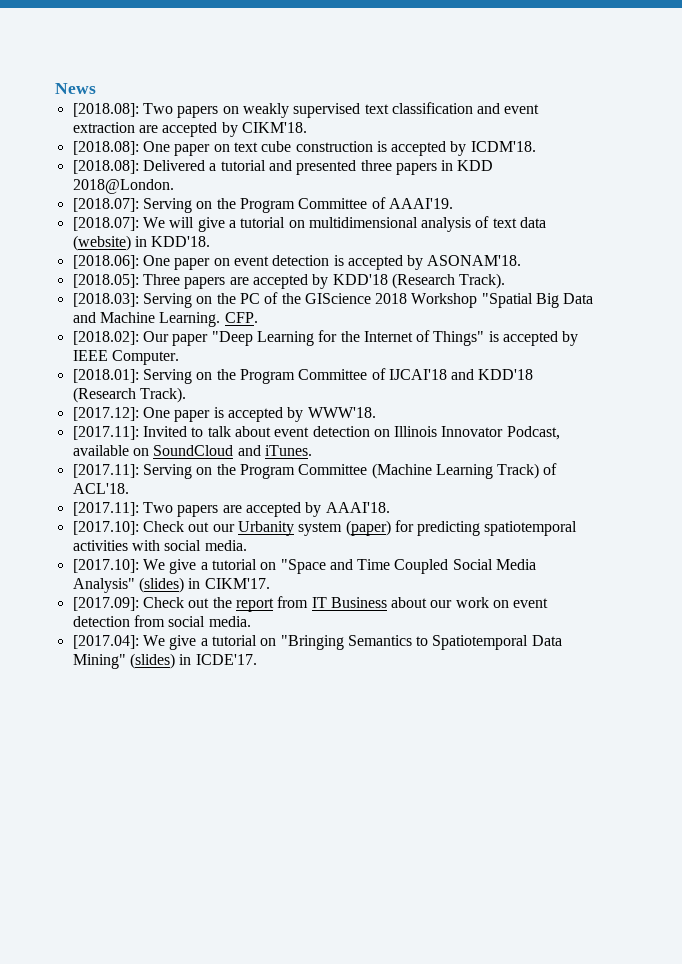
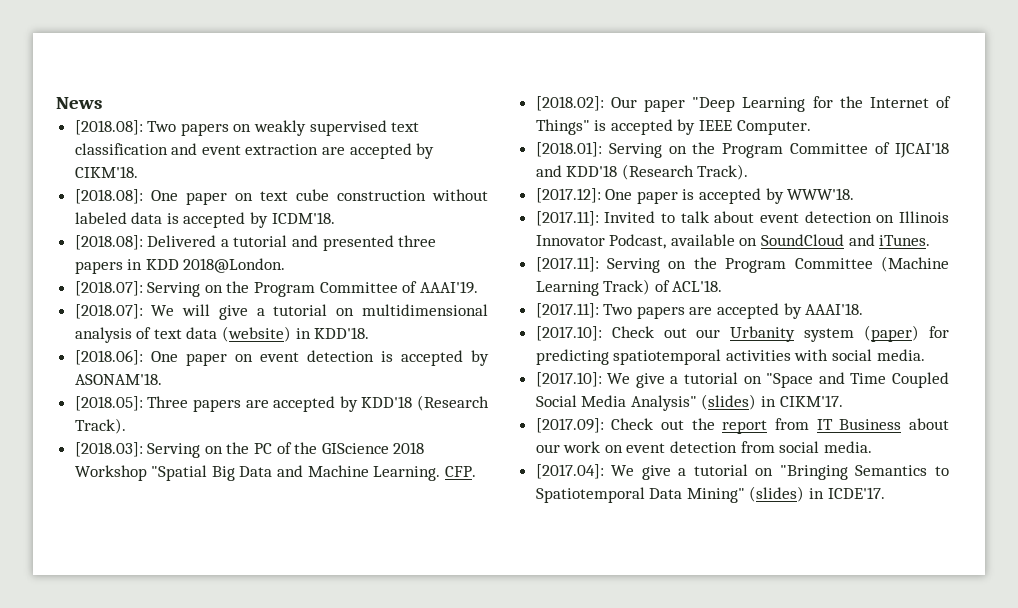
- [2018.08]: One paper on text cube construction is accepted by ICDM'18.
+ [2018.08]: One paper on text cube construction without labeled data is accepted by ICDM'18.

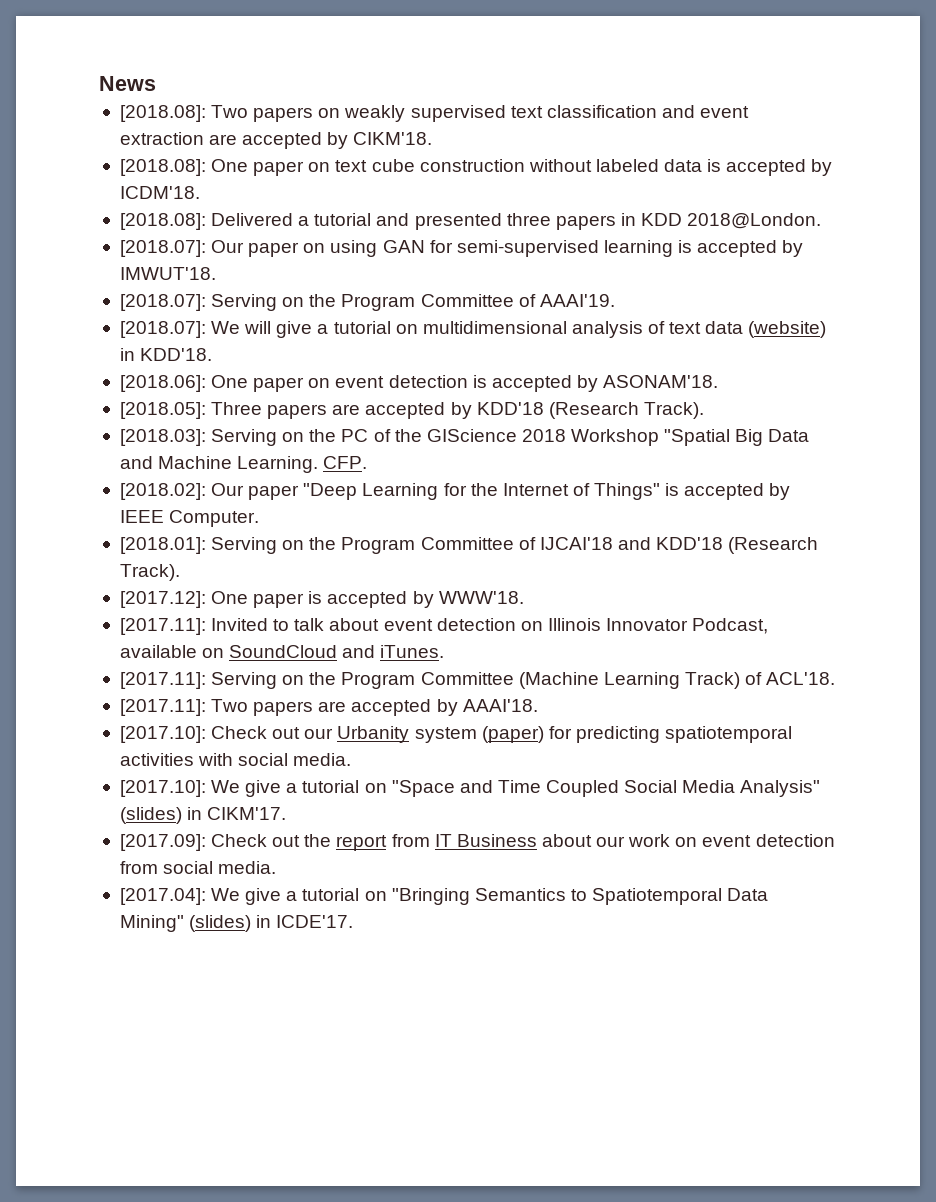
+ [2018.07]: Our paper on using GAN for semi-supervised learning is accepted by IMWUT'18.

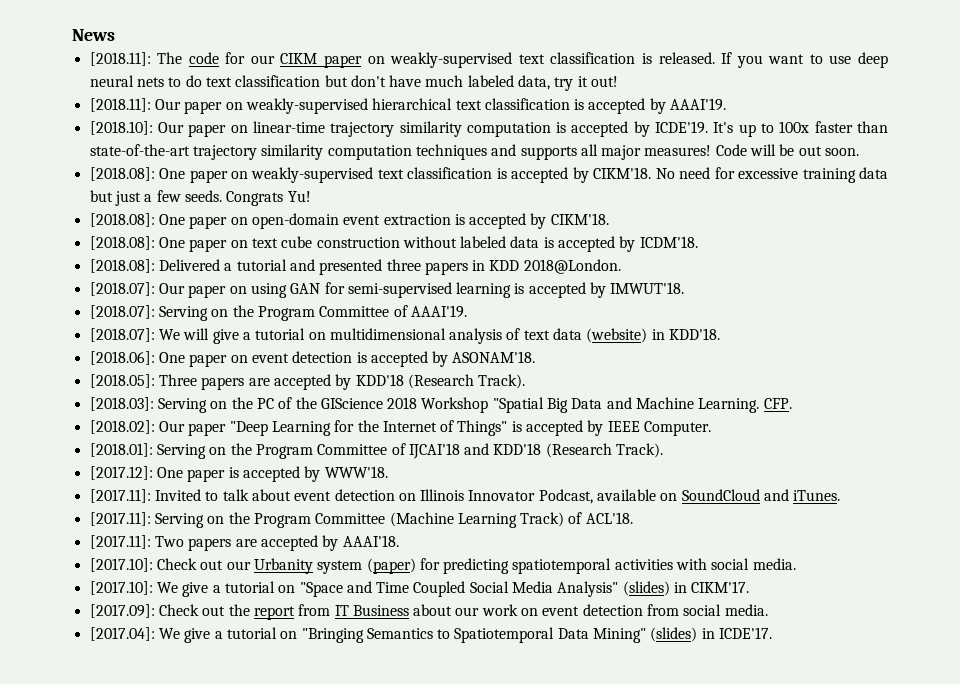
- [2018.08]: Two papers on weakly supervised text classification and event extraction are accepted by CIKM'18.
+ [2018.11]: The code for our CIKM paper on weakly-supervised text classification is released. If you want to use deep neural nets to do text classification but don't have much labeled data, try it out!
+ [2018.11]: Our paper on weakly-supervised hierarchical text classification is accepted by AAAI'19.
+ [2018.10]: Our paper on linear-time trajectory similarity computation is accepted by ICDE'19. It's up to 100x faster than state-of-the-art trajectory similarity computation techniques and supports all major measures! Code will be out soon.
+ [2018.08]: One paper on weakly-supervised text classification is accepted by CIKM'18. No need for excessive training data but just a few seeds. Congrats Yu!
+ [2018.08]: One paper on open-domain event extraction is accepted by CIKM'18.

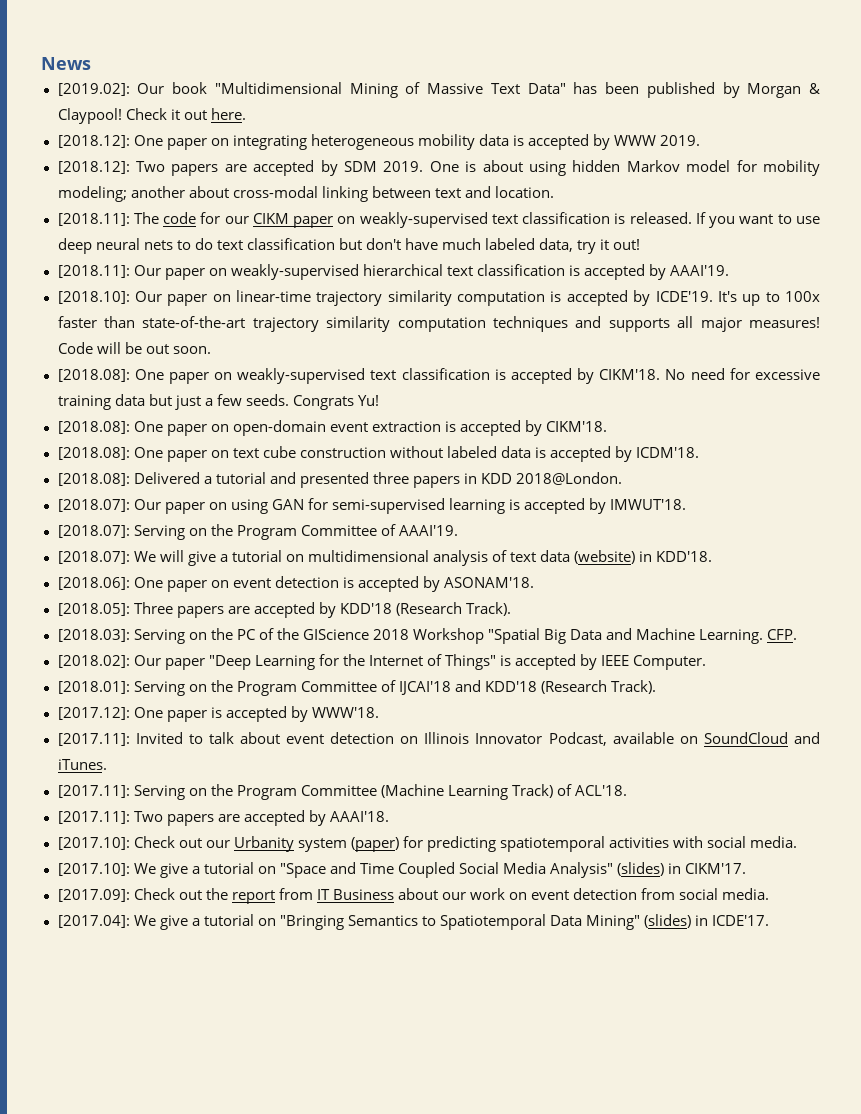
+ [2019.02]: Our book "Multidimensional Mining of Massive Text Data" has been published by Morgan & Claypool! Check it out here.
+ [2018.12]: One paper on integrating heterogeneous mobility data is accepted by WWW 2019.
+ [2018.12]: Two papers are accepted by SDM 2019. One is about using hidden Markov model for mobility modeling; another about cross-modal linking between text and location.

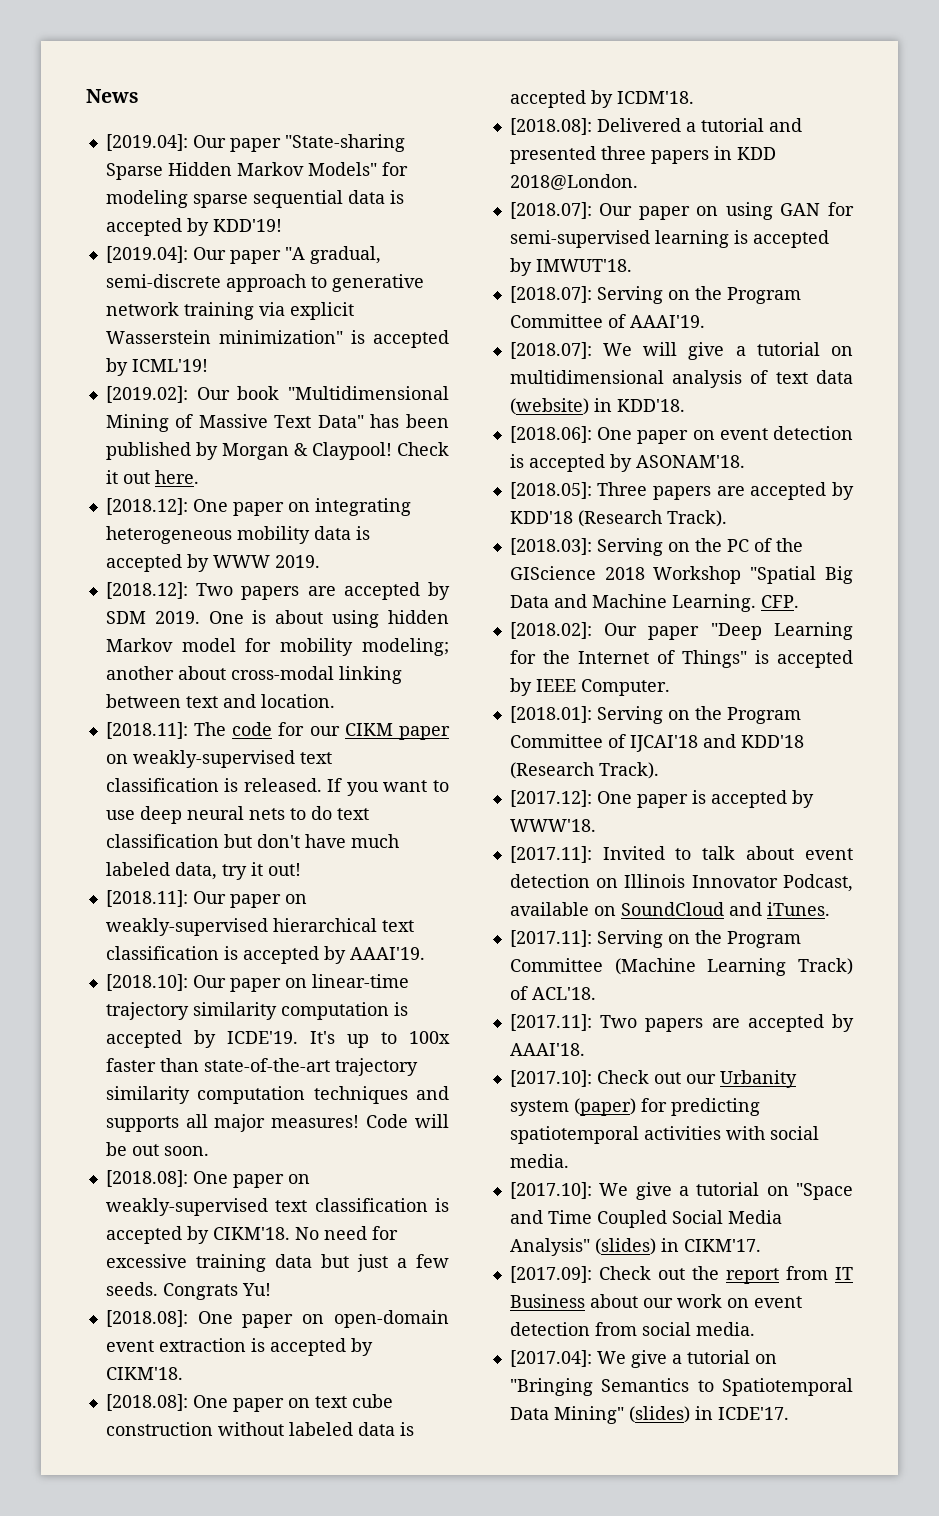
+ [2019.04]: Our paper "State-sharing Sparse Hidden Markov Models" for modeling sparse sequential data is accepted by KDD'19!
+ [2019.04]: Our paper "A gradual, semi-discrete approach to generative network training via explicit Wasserstein minimization" is accepted by ICML'19!

